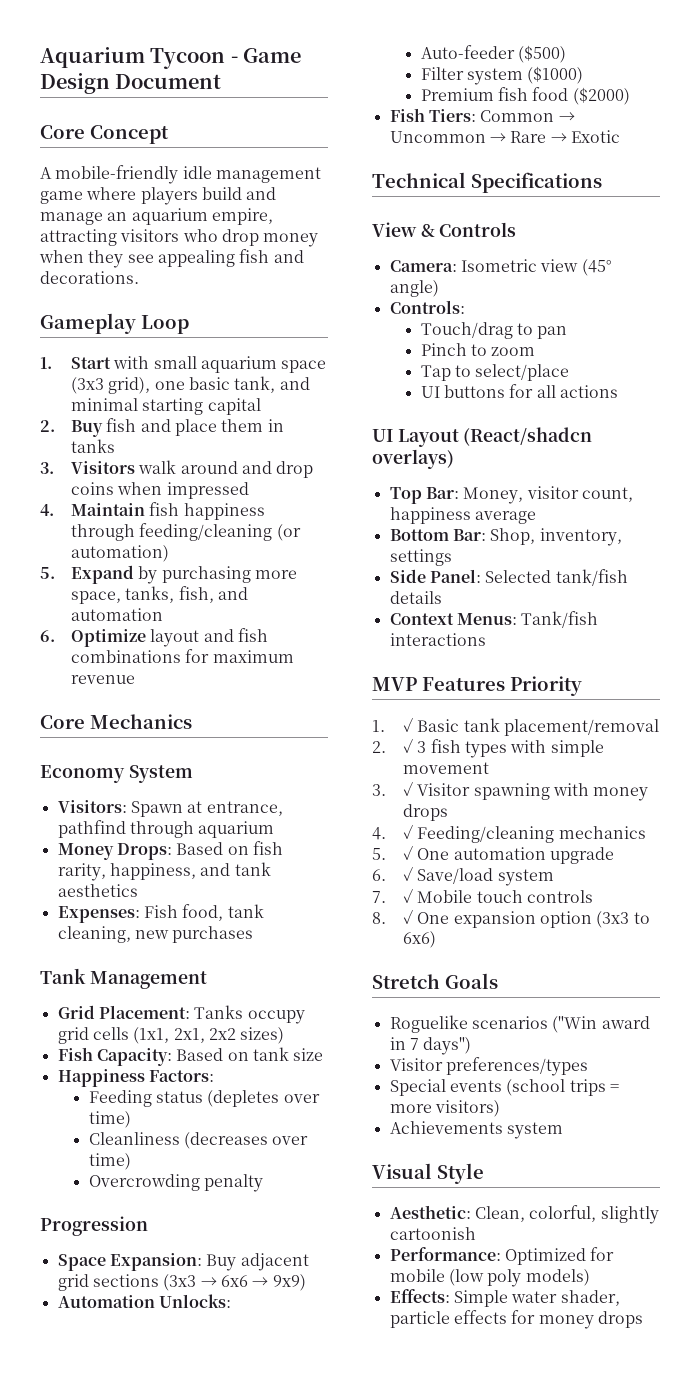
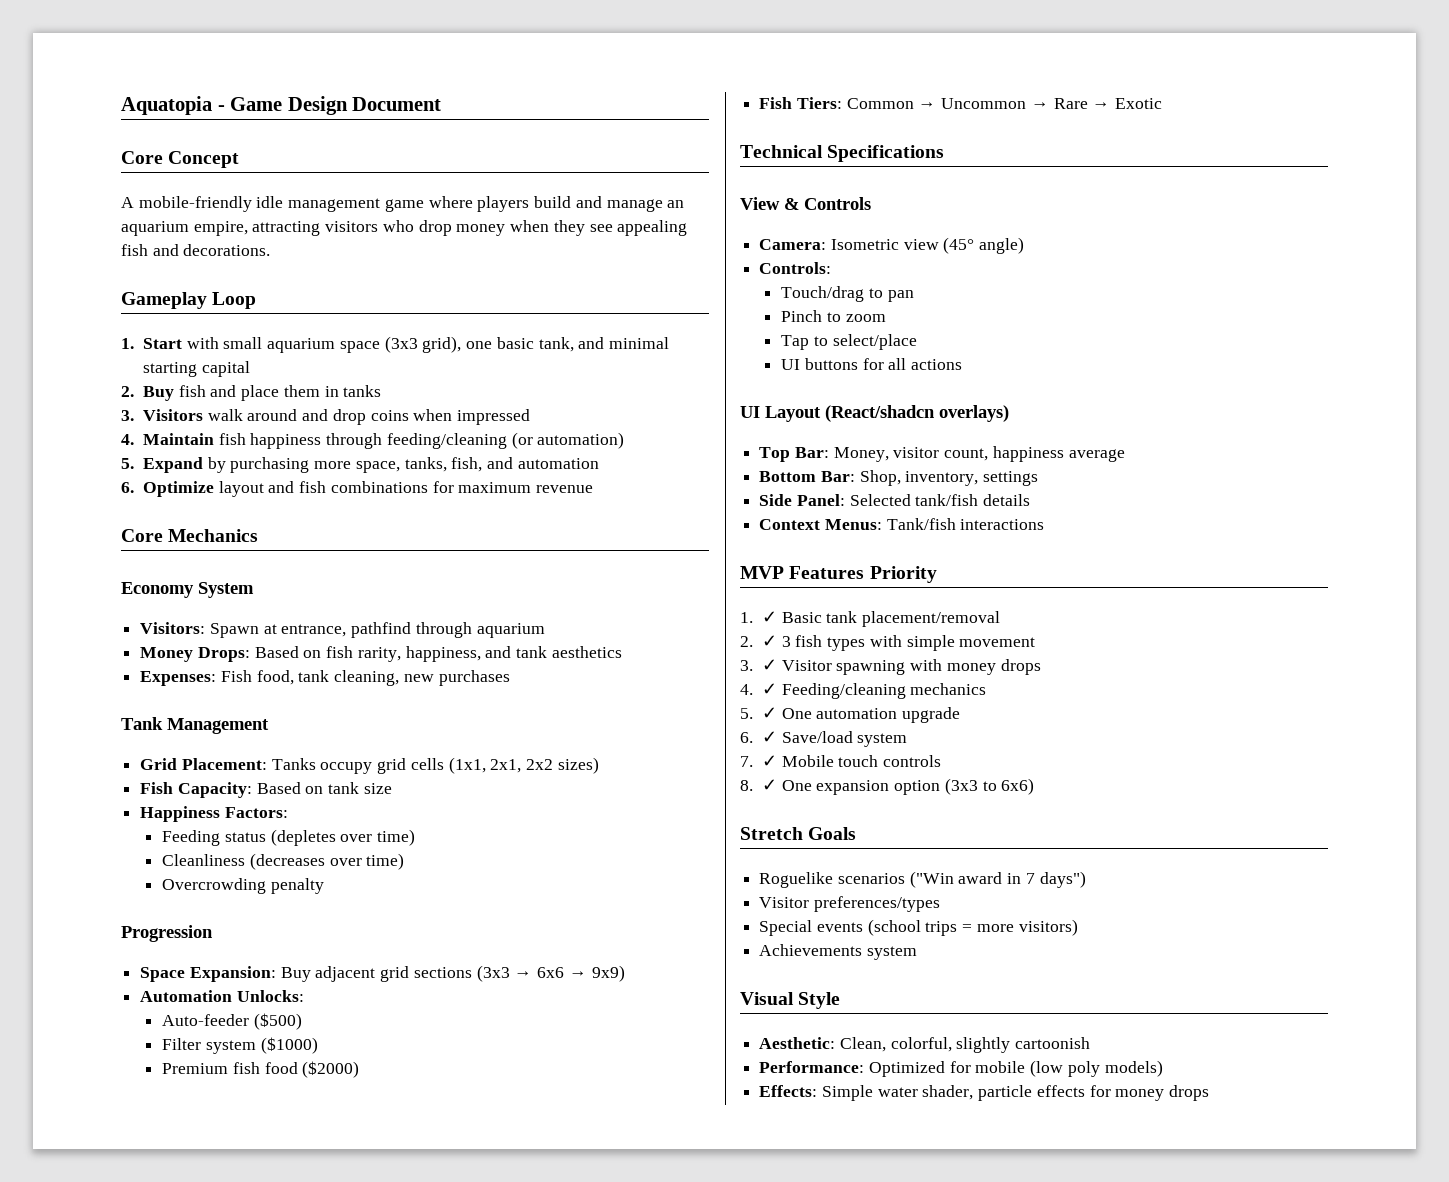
- Aquarium Tycoon - Game Design Document
+ Aquatopia - Game Design Document

